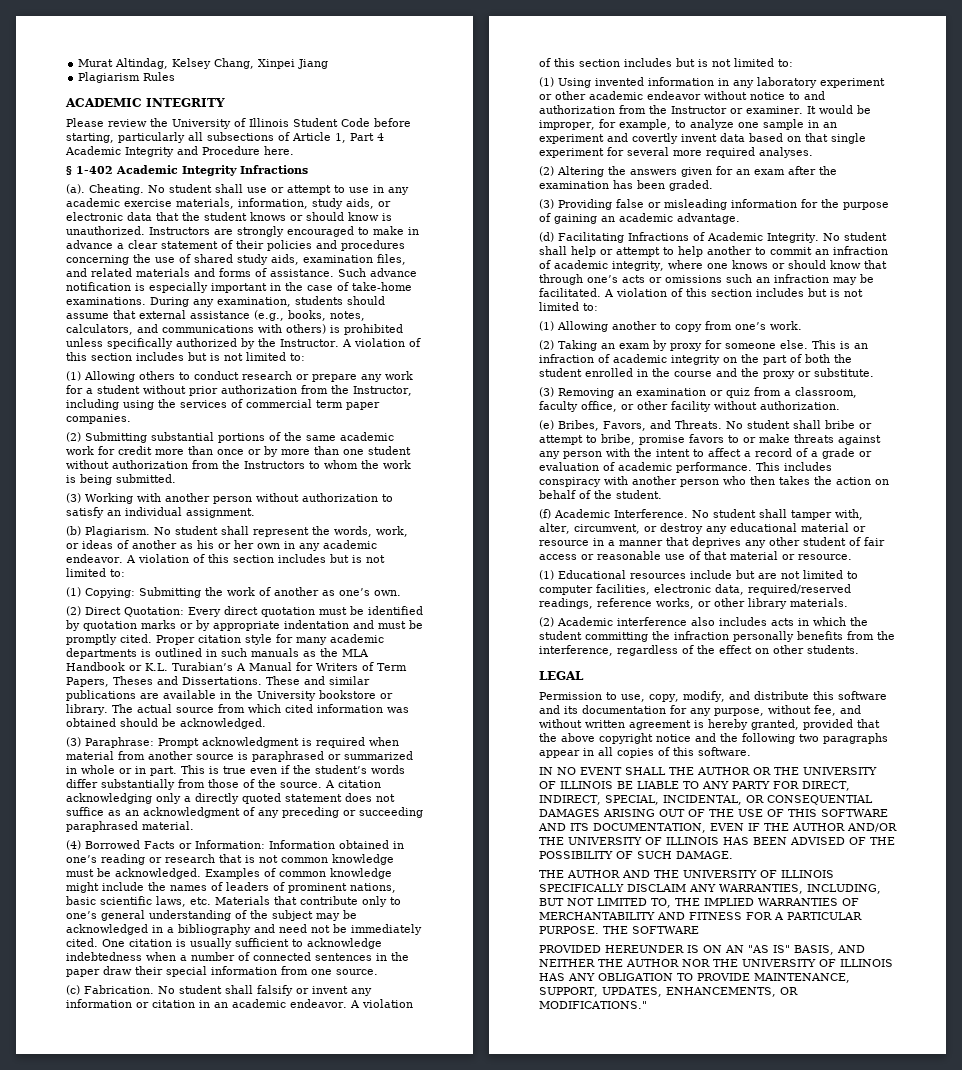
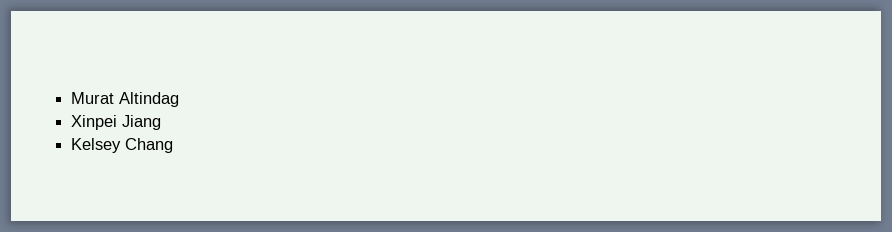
- Murat Altindag, Kelsey Chang, Xinpei Jiang
+ Murat Altindag
+ Xinpei Jiang
- Plagiarism Rules
- ACADEMIC INTEGRITY
- Please review the University of Illinois Student Code before starting, particularly all subsections of Article 1, Part 4 Academic Integrity and Procedure here.
- § 1‑402 Academic Integrity Infractions
- (a). Cheating. No student shall use or attempt to use in any academic exercise materials, information, study aids, or electronic data that the student knows or should know is unauthorized. Instructors are strongly encouraged to make in advance a clear statement of their policies and procedures concerning the use of shared study aids, examination files, and related materials and forms of assistance. Such advance notification is especially important in the case of take-home examinations. During any examination, students should assume that external assistance (e.g., books, notes, calculators, and communications with others) is prohibited unless specifically authorized by the Instructor. A violation of this section includes but is not limited to:
- (1) Allowing others to conduct research or prepare any work for a student without prior authorization from the Instructor, including using the services of commercial term paper companies.
- (2) Submitting substantial portions of the same academic work for credit more than once or by more than one student without authorization from the Instructors to whom the work is being submitted.
- (3) Working with another person without authorization to satisfy an individual assignment.
- (b) Plagiarism. No student shall represent the words, work, or ideas of another as his or her own in any academic endeavor. A violation of this section includes but is not limited to:
- (1) Copying: Submitting the work of another as one’s own.
- (2) Direct Quotation: Every direct quotation must be identified by quotation marks or by appropriate indentation and must be promptly cited. Proper citation style for many academic departments is outlined in such manuals as the MLA Handbook or K.L. Turabian’s A Manual for Writers of Term Papers, Theses and Dissertations. These and similar publications are available in the University bookstore or library. The actual source from which cited information was obtained should be acknowledged.
- (3) Paraphrase: Prompt acknowledgment is required when material from another source is paraphrased or summarized in whole or in part. This is true even if the student’s words differ substantially from those of the source. A citation acknowledging only a directly quoted statement does not suffice as an acknowledgment of any preceding or succeeding paraphrased material.
- (4) Borrowed Facts or Information: Information obtained in one’s reading or research that is not common knowledge must be acknowledged. Examples of common knowledge might include the names of leaders of prominent nations, basic scientific laws, etc. Materials that contribute only to one’s general understanding of the subject may be acknowledged in a bibliography and need not be immediately cited. One citation is usually sufficient to acknowledge indebtedness when a number of connected sentences in the paper draw their special information from one source.
- (c) Fabrication. No student shall falsify or invent any information or citation in an academic endeavor. A violation of this section includes but is not limited to:
- (1) Using invented information in any laboratory experiment or other academic endeavor without notice to and authorization from the Instructor or examiner. It would be improper, for example, to analyze one sample in an experiment and covertly invent data based on that single experiment for several more required analyses.
- (2) Altering the answers given for an exam after the examination has been graded.
- (3) Providing false or misleading information for the purpose of gaining an academic advantage.
- (d) Facilitating Infractions of Academic Integrity. No student shall help or attempt to help another to commit an infraction of academic integrity, where one knows or should know that through one’s acts or omissions such an infraction may be facilitated. A violation of this section includes but is not limited to:
- (1) Allowing another to copy from one’s work.
- (2) Taking an exam by proxy for someone else. This is an infraction of academic integrity on the part of both the student enrolled in the course and the proxy or substitute.
- (3) Removing an examination or quiz from a classroom, faculty office, or other facility without authorization.
- (e) Bribes, Favors, and Threats. No student shall bribe or attempt to bribe, promise favors to or make threats against any person with the intent to affect a record of a grade or evaluation of academic performance. This includes conspiracy with another person who then takes the action on behalf of the student.
- (f) Academic Interference. No student shall tamper with, alter, circumvent, or destroy any educational material or resource in a manner that deprives any other student of fair access or reasonable use of that material or resource.
- (1) Educational resources include but are not limited to computer facilities, electronic data, required/reserved readings, reference works, or other library materials.
- (2) Academic interference also includes acts in which the student committing the infraction personally benefits from the interference, regardless of the effect on other students.
- LEGAL
- Permission to use, copy, modify, and distribute this software and its documentation for any purpose, without fee, and without written agreement is hereby granted, provided that the above copyright notice and the following two paragraphs appear in all copies of this software.
- IN NO EVENT SHALL THE AUTHOR OR THE UNIVERSITY OF ILLINOIS BE LIABLE TO ANY PARTY FOR DIRECT, INDIRECT, SPECIAL, INCIDENTAL, OR CONSEQUENTIAL DAMAGES ARISING OUT OF THE USE OF THIS SOFTWARE AND ITS DOCUMENTATION, EVEN IF THE AUTHOR AND/OR THE UNIVERSITY OF ILLINOIS HAS BEEN ADVISED OF THE POSSIBILITY OF SUCH DAMAGE.
- THE AUTHOR AND THE UNIVERSITY OF ILLINOIS SPECIFICALLY DISCLAIM ANY WARRANTIES, INCLUDING, BUT NOT LIMITED TO, THE IMPLIED WARRANTIES OF MERCHANTABILITY AND FITNESS FOR A PARTICULAR PURPOSE. THE SOFTWARE
- PROVIDED HEREUNDER IS ON AN "AS IS" BASIS, AND NEITHER THE AUTHOR NOR THE UNIVERSITY OF ILLINOIS HAS ANY OBLIGATION TO PROVIDE MAINTENANCE, SUPPORT, UPDATES, ENHANCEMENTS, OR MODIFICATIONS."
+ Kelsey Chang

